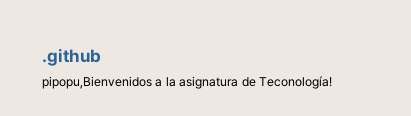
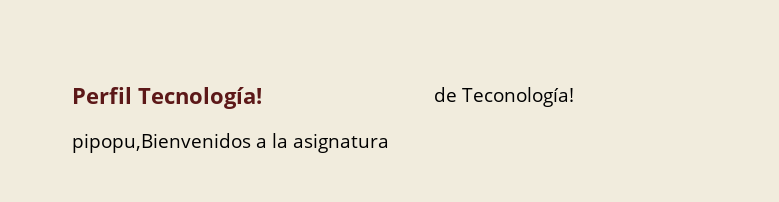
- .github
+ Perfil Tecnología!

